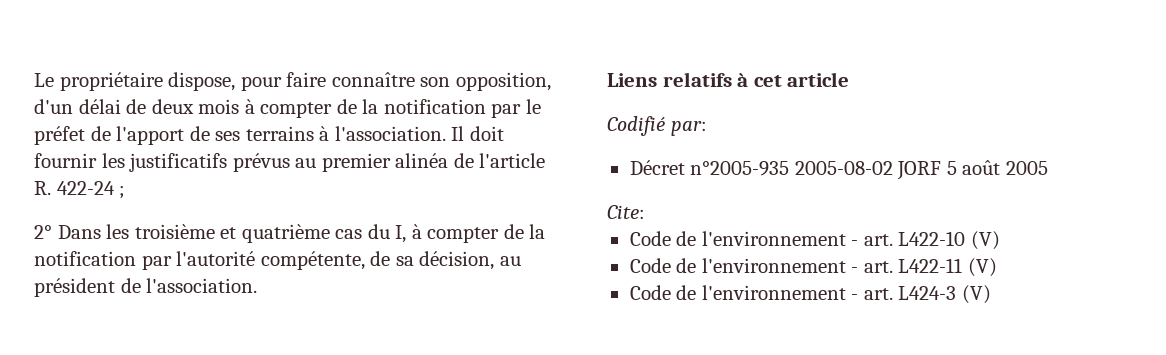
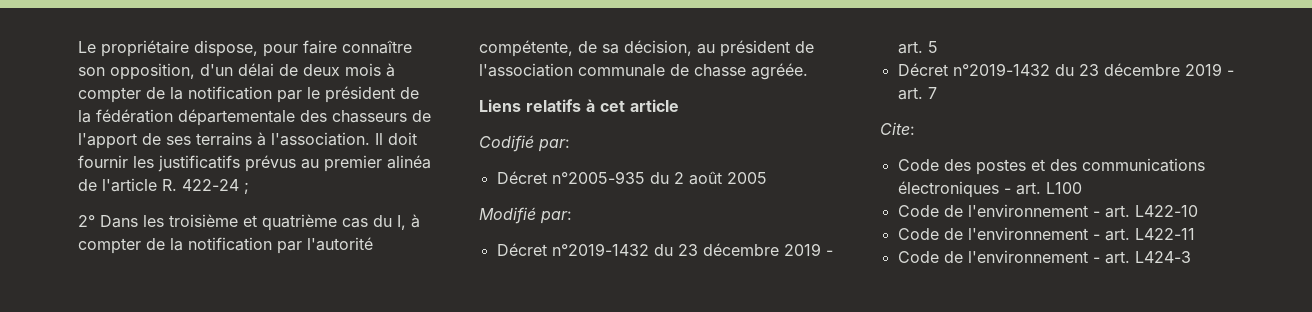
- Le propriétaire dispose, pour faire connaître son opposition, d'un délai de deux mois à compter de la notification par le préfet de l'apport de ses terrains à l'association.
+ Le propriétaire dispose, pour faire connaître son opposition, d'un délai de deux mois à compter de la notification par le président de la fédération départementale des chasseurs de l'apport de ses terrains à l'association.
- 2° Dans les troisième et quatrième cas du I, à compter de la notification par l'autorité compétente, de sa décision, au président de l'association.
+ 2° Dans les troisième et quatrième cas du I, à compter de la notification par l'autorité compétente, de sa décision, au président de l'association communale de chasse agréée.
- Décret n°2005-935 2005-08-02 JORF 5 août 2005
+ Décret n°2005-935 du 2 août 2005
+ Modifié par:
+ Décret n°2019-1432 du 23 décembre 2019 - art. 5
+ Décret n°2019-1432 du 23 décembre 2019 - art. 7
  Cite:
+ Code des postes et des communications électroniques - art. L100
- Code de l'environnement - art. L422-10 (V)
+ Code de l'environnement - art. L422-10
- Code de l'environnement - art. L422-11 (V)
+ Code de l'environnement - art. L422-11
- Code de l'environnement - art. L424-3 (V)
+ Code de l'environnement - art. L424-3

